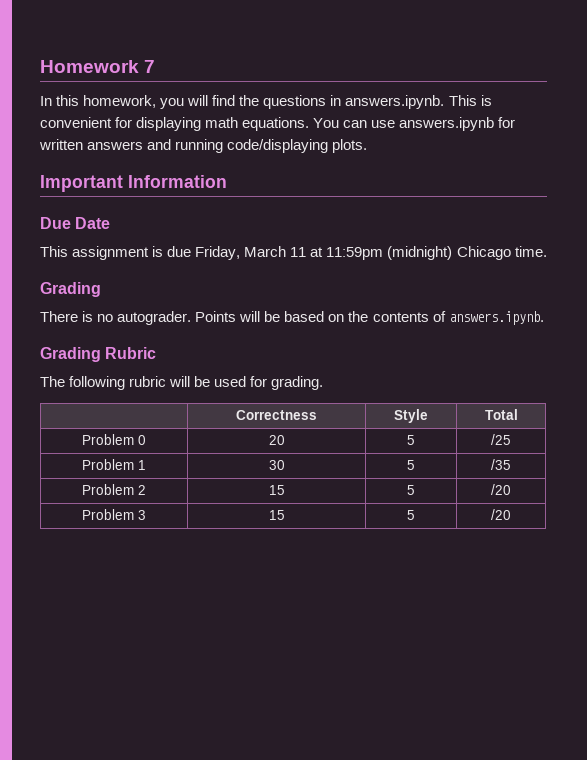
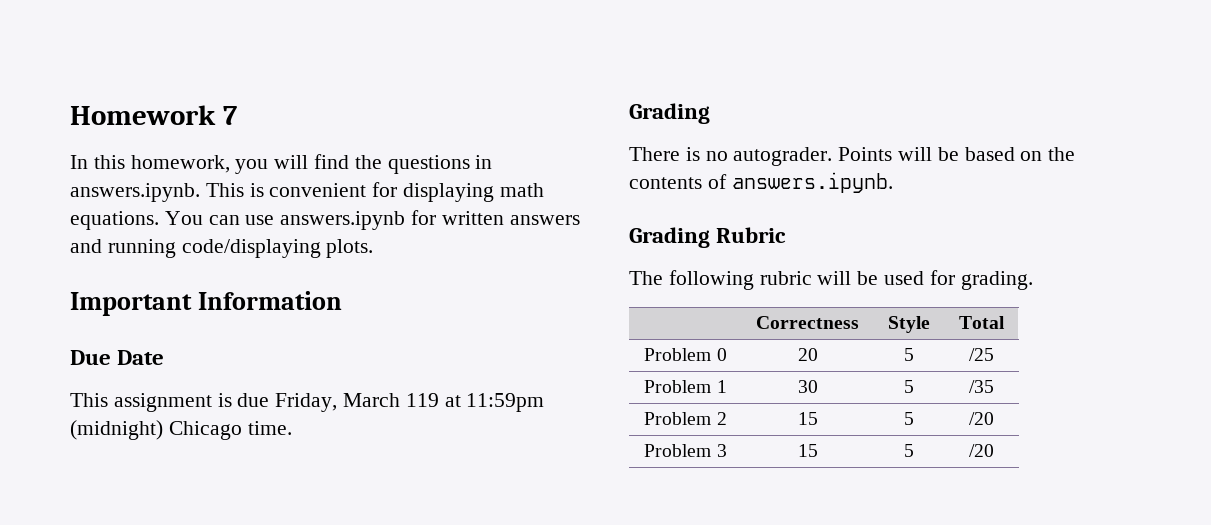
- This assignment is due Friday, March 11 at 11:59pm (midnight) Chicago time.
+ This assignment is due Friday, March 119 at 11:59pm (midnight) Chicago time.

